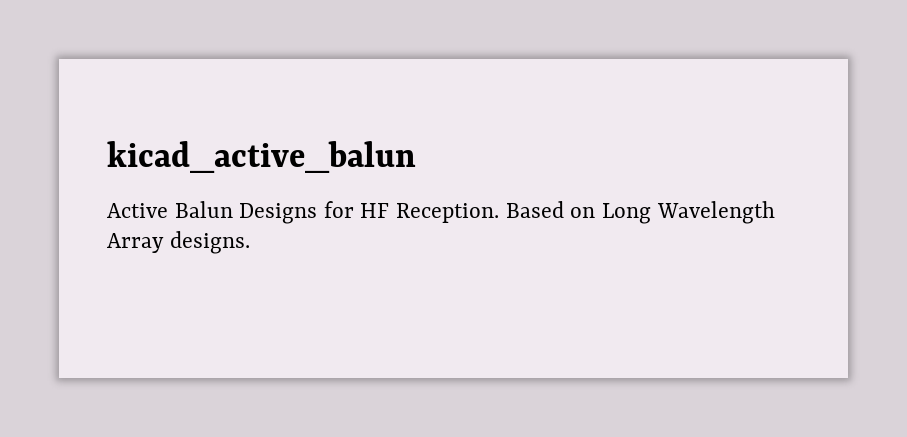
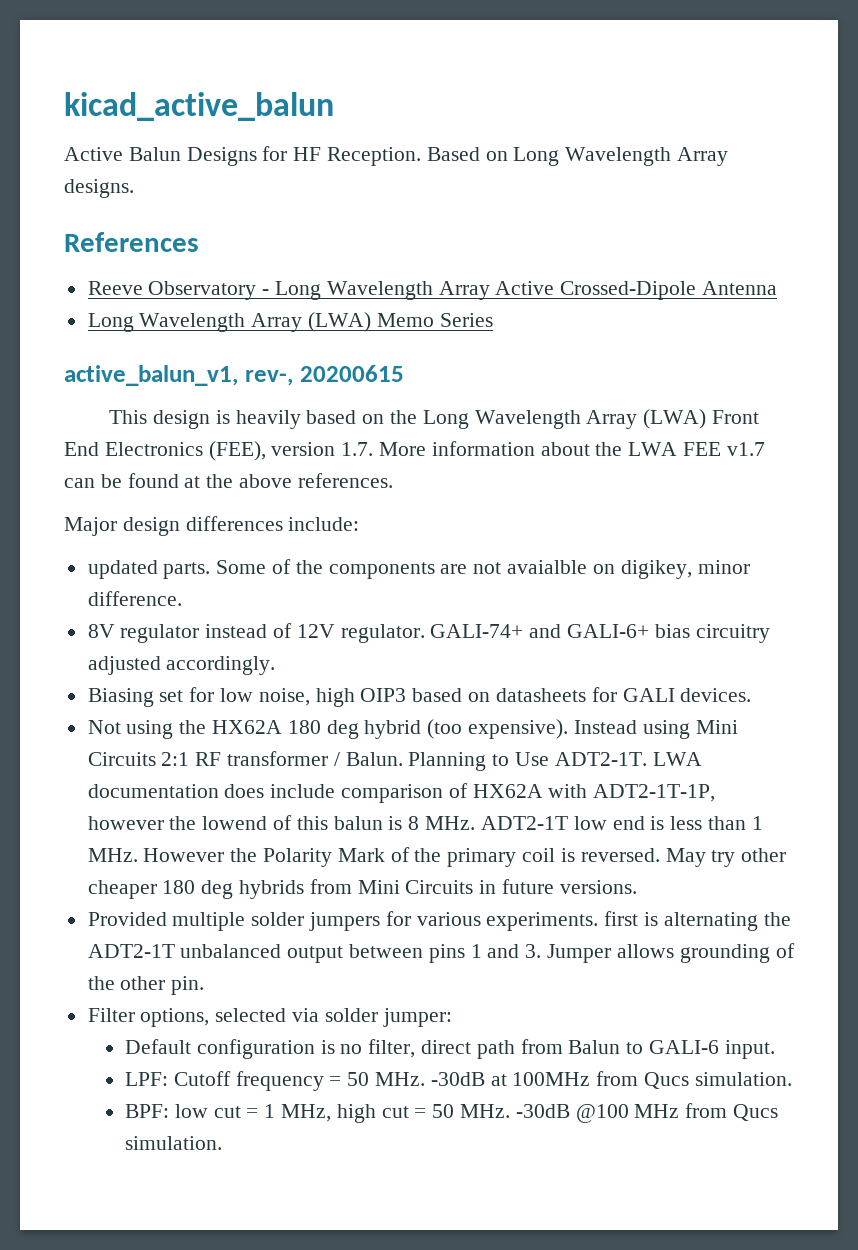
+ References
+ Reeve Observatory - Long Wavelength Array Active Crossed-Dipole Antenna
+ Long Wavelength Array (LWA) Memo Series
+ active_balun_v1, rev-, 20200615
+ This design is heavily based on the Long Wavelength Array (LWA) Front End Electronics (FEE), version 1.7. More information about the LWA FEE v1.7 can be found at the above references.
+ Major design differences include:
+ updated parts. Some of the components are not avaialble on digikey, minor difference.
+ 8V regulator instead of 12V regulator. GALI-74+ and GALI-6+ bias circuitry adjusted accordingly.
+ Biasing set for low noise, high OIP3 based on datasheets for GALI devices.
+ Not using the HX62A 180 deg hybrid (too expensive). Instead using Mini Circuits 2:1 RF transformer / Balun. Planning to Use ADT2-1T. LWA documentation does include comparison of HX62A with ADT2-1T-1P, however the lowend of this balun is 8 MHz. ADT2-1T low end is less than 1 MHz. However the Polarity Mark of the primary coil is reversed. May try other cheaper 180 deg hybrids from Mini Circuits in future versions.
+ Provided multiple solder jumpers for various experiments. first is alternating the ADT2-1T unbalanced output between pins 1 and 3. Jumper allows grounding of the other pin.
+ Filter options, selected via solder jumper:
+ Default configuration is no filter, direct path from Balun to GALI-6 input.
+ LPF: Cutoff frequency = 50 MHz. -30dB at 100MHz from Qucs simulation.
+ BPF: low cut = 1 MHz, high cut = 50 MHz. -30dB @100 MHz from Qucs simulation.

